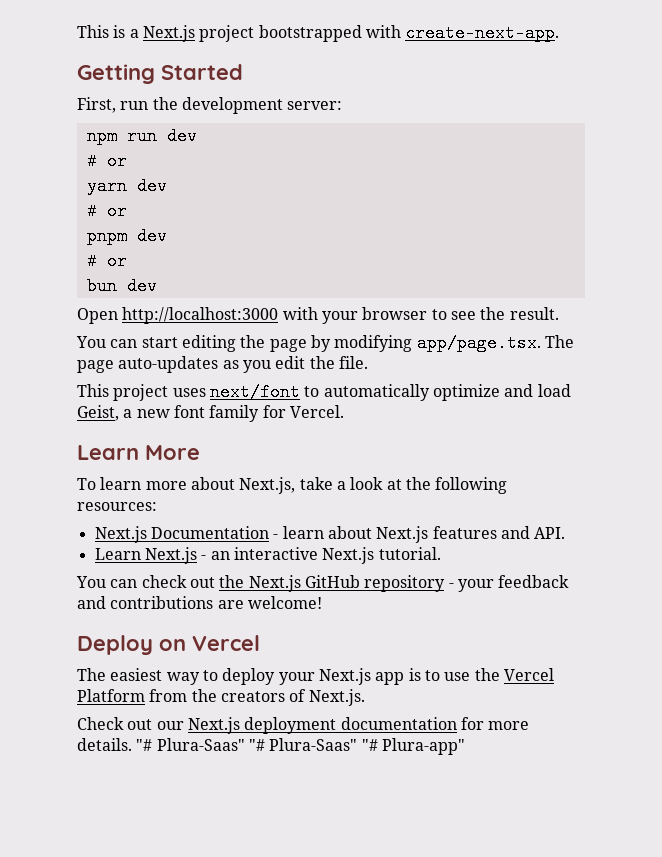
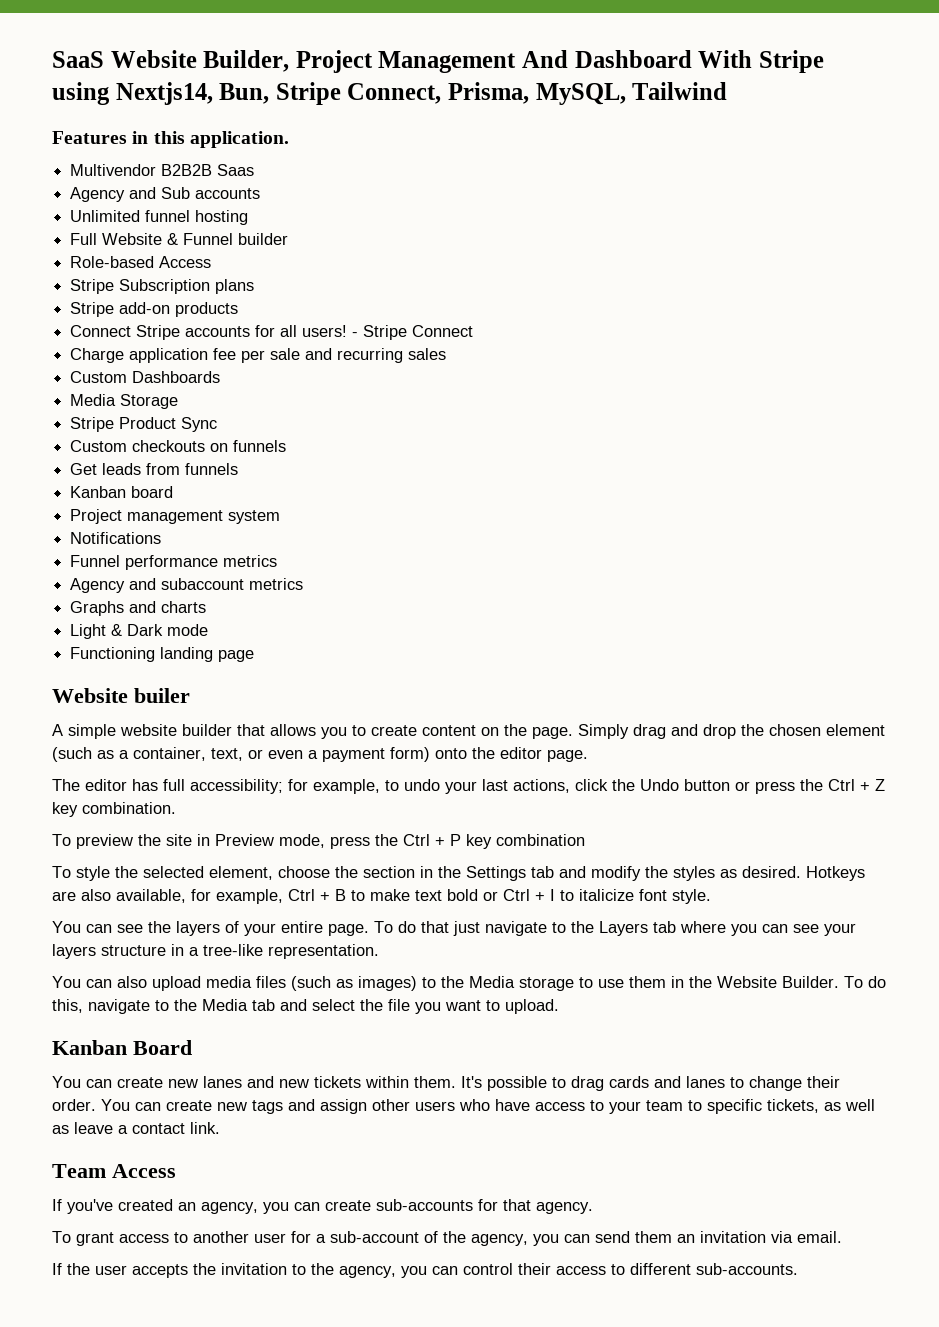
- This is a Next.js project bootstrapped with create-next-app.
- Getting Started
- First, run the development server:
- npm run dev
- # or
- yarn dev
- # or
- pnpm dev
- # or
- bun dev
- Open http://localhost:3000 with your browser to see the result.
- You can start editing the page by modifying app/page.tsx. The page auto-updates as you edit the file.
- This project uses next/font to automatically optimize and load Geist, a new font family for Vercel.
- Learn More
- To learn more about Next.js, take a look at the following resources:
- Next.js Documentation - learn about Next.js features and API.
- Learn Next.js - an interactive Next.js tutorial.
- You can check out the Next.js GitHub repository - your feedback and contributions are welcome!
- Deploy on Vercel
- The easiest way to deploy your Next.js app is to use the Vercel Platform from the creators of Next.js.
- Check out our Next.js deployment documentation for more details. "# Plura-Saas" "# Plura-Saas" "# Plura-app"
+ SaaS Website Builder, Project Management And Dashboard With Stripe using Nextjs14, Bun, Stripe Connect, Prisma, MySQL, Tailwind
+ Features in this application.
+ Multivendor B2B2B Saas
+ Agency and Sub accounts
+ Unlimited funnel hosting
+ Full Website & Funnel builder
+ Role-based Access
+ Stripe Subscription plans
+ Stripe add-on products
+ Connect Stripe accounts for all users! - Stripe Connect
+ Charge application fee per sale and recurring sales
+ Custom Dashboards
+ Media Storage
+ Stripe Product Sync
+ Custom checkouts on funnels
+ Get leads from funnels
+ Kanban board
+ Project management system
+ Notifications
+ Funnel performance metrics
+ Agency and subaccount metrics
+ Graphs and charts
+ Light & Dark mode
+ Functioning landing page
+ Website builer
+ A simple website builder that allows you to create content on the page. Simply drag and drop the chosen element (such as a container, text, or even a payment form) onto the editor page.
+ The editor has full accessibility; for example, to undo your last actions, click the Undo button or press the Ctrl + Z key combination.
+ To preview the site in Preview mode, press the Ctrl + P key combination
+ To style the selected element, choose the section in the Settings tab and modify the styles as desired. Hotkeys are also available, for example, Ctrl + B to make text bold or Ctrl + I to italicize font style.
+ You can see the layers of your entire page. To do that just navigate to the Layers tab where you can see your layers structure in a tree-like representation.
+ You can also upload media files (such as images) to the Media storage to use them in the Website Builder. To do this, navigate to the Media tab and select the file you want to upload.
+ Kanban Board
+ You can create new lanes and new tickets within them. It's possible to drag cards and lanes to change their order. You can create new tags and assign other users who have access to your team to specific tickets, as well as leave a contact link.
+ Team Access
+ If you've created an agency, you can create sub-accounts for that agency.
+ To grant access to another user for a sub-account of the agency, you can send them an invitation via email.
+ If the user accepts the invitation to the agency, you can control their access to different sub-accounts.

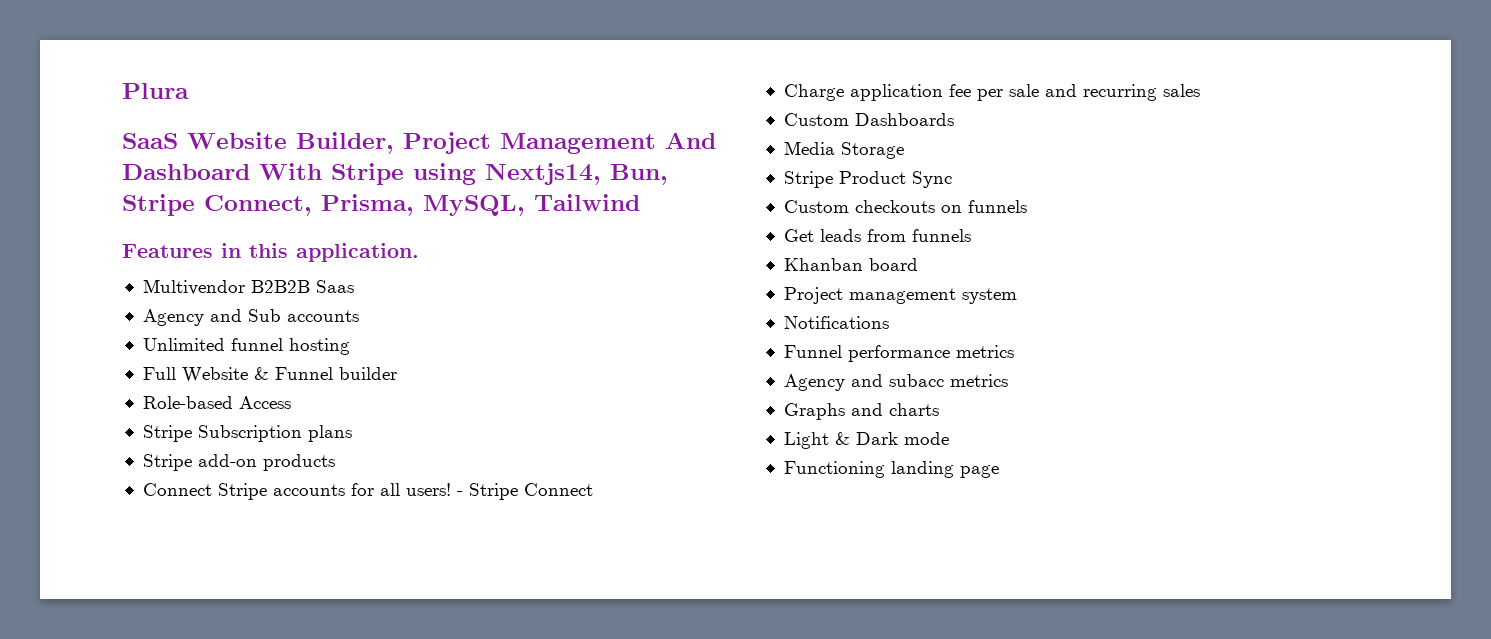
+ Plura
- Kanban board
+ Khanban board
- Agency and subaccount metrics
+ Agency and subacc metrics
- Website builer
- A simple website builder that allows you to create content on the page. Simply drag and drop the chosen element (such as a container, text, or even a payment form) onto the editor page.
- The editor has full accessibility; for example, to undo your last actions, click the Undo button or press the Ctrl + Z key combination.
- To preview the site in Preview mode, press the Ctrl + P key combination
- To style the selected element, choose the section in the Settings tab and modify the styles as desired. Hotkeys are also available, for example, Ctrl + B to make text bold or Ctrl + I to italicize font style.
- You can see the layers of your entire page. To do that just navigate to the Layers tab where you can see your layers structure in a tree-like representation.
- You can also upload media files (such as images) to the Media storage to use them in the Website Builder. To do this, navigate to the Media tab and select the file you want to upload.
- Kanban Board
- You can create new lanes and new tickets within them. It's possible to drag cards and lanes to change their order. You can create new tags and assign other users who have access to your team to specific tickets, as well as leave a contact link.
- Team Access
- If you've created an agency, you can create sub-accounts for that agency.
- To grant access to another user for a sub-account of the agency, you can send them an invitation via email.
- If the user accepts the invitation to the agency, you can control their access to different sub-accounts.

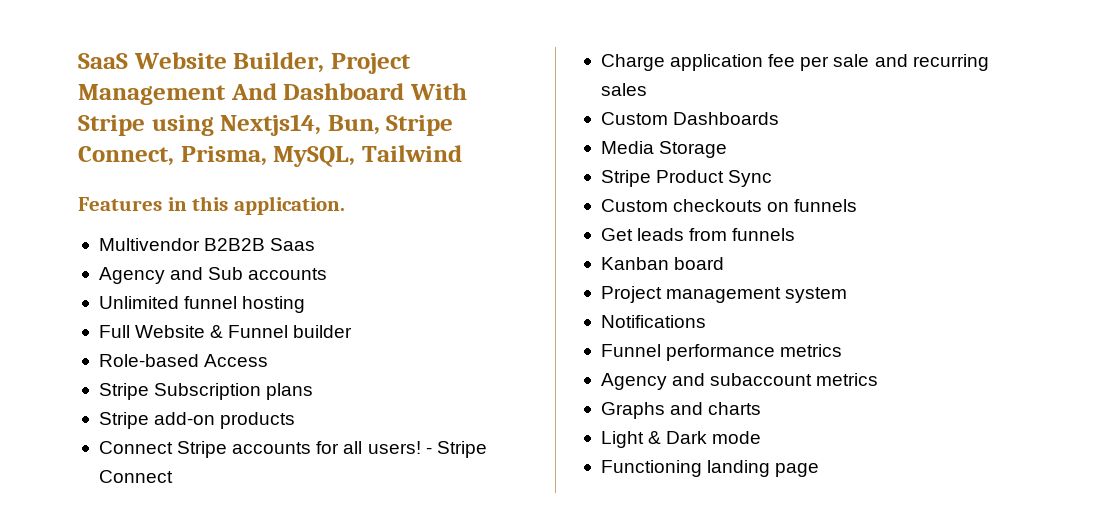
- Plura
- Khanban board
+ Kanban board
- Agency and subacc metrics
+ Agency and subaccount metrics

